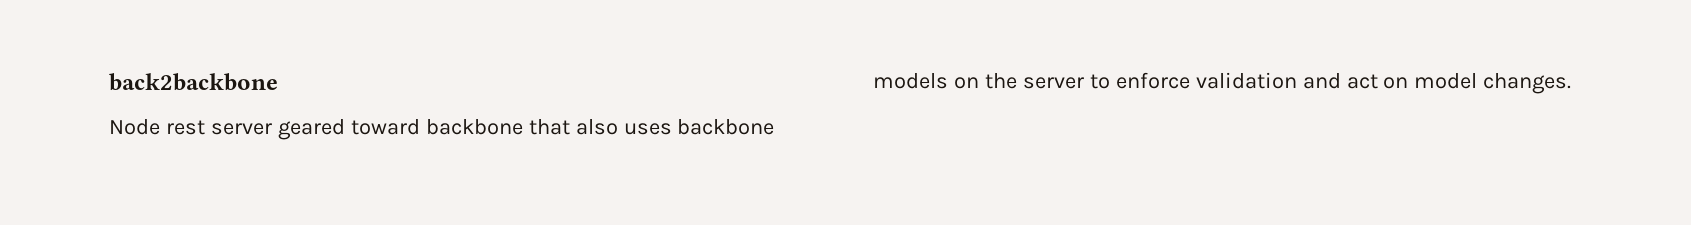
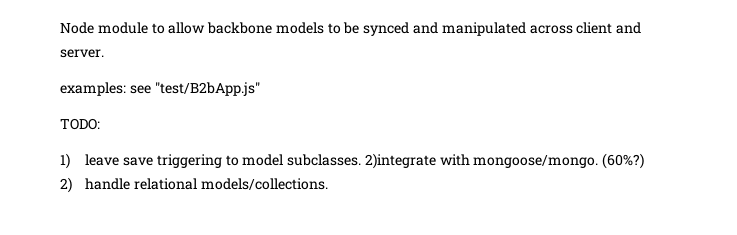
- back2backbone
- Node rest server geared toward backbone that also uses backbone models on the server to enforce validation and act on model changes.
+ Node module to allow backbone models to be synced and manipulated across client and server.
+ examples: see "test/B2bApp.js"
+ TODO:
+ 1) leave save triggering to model subclasses. 2)integrate with mongoose/mongo. (60%?)
+ 2) handle relational models/collections.

